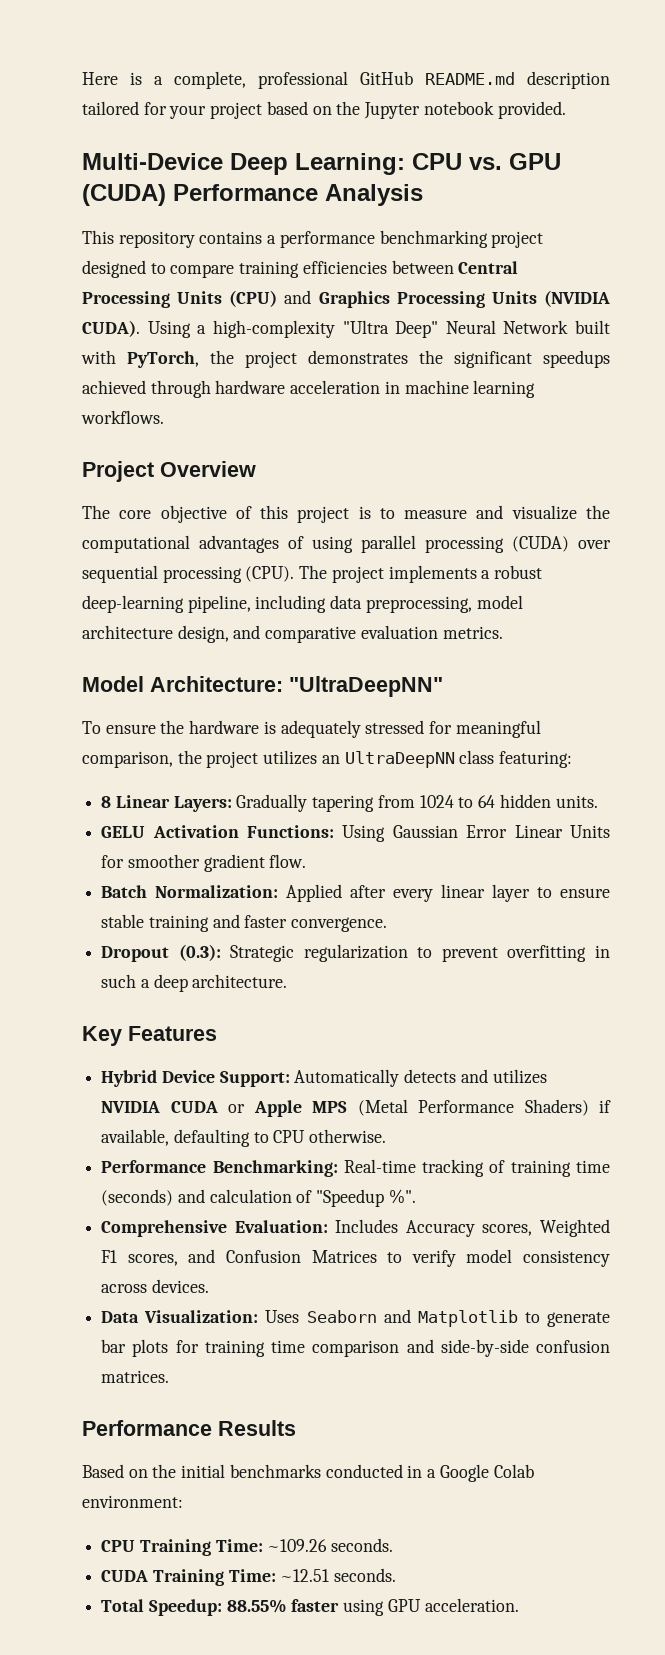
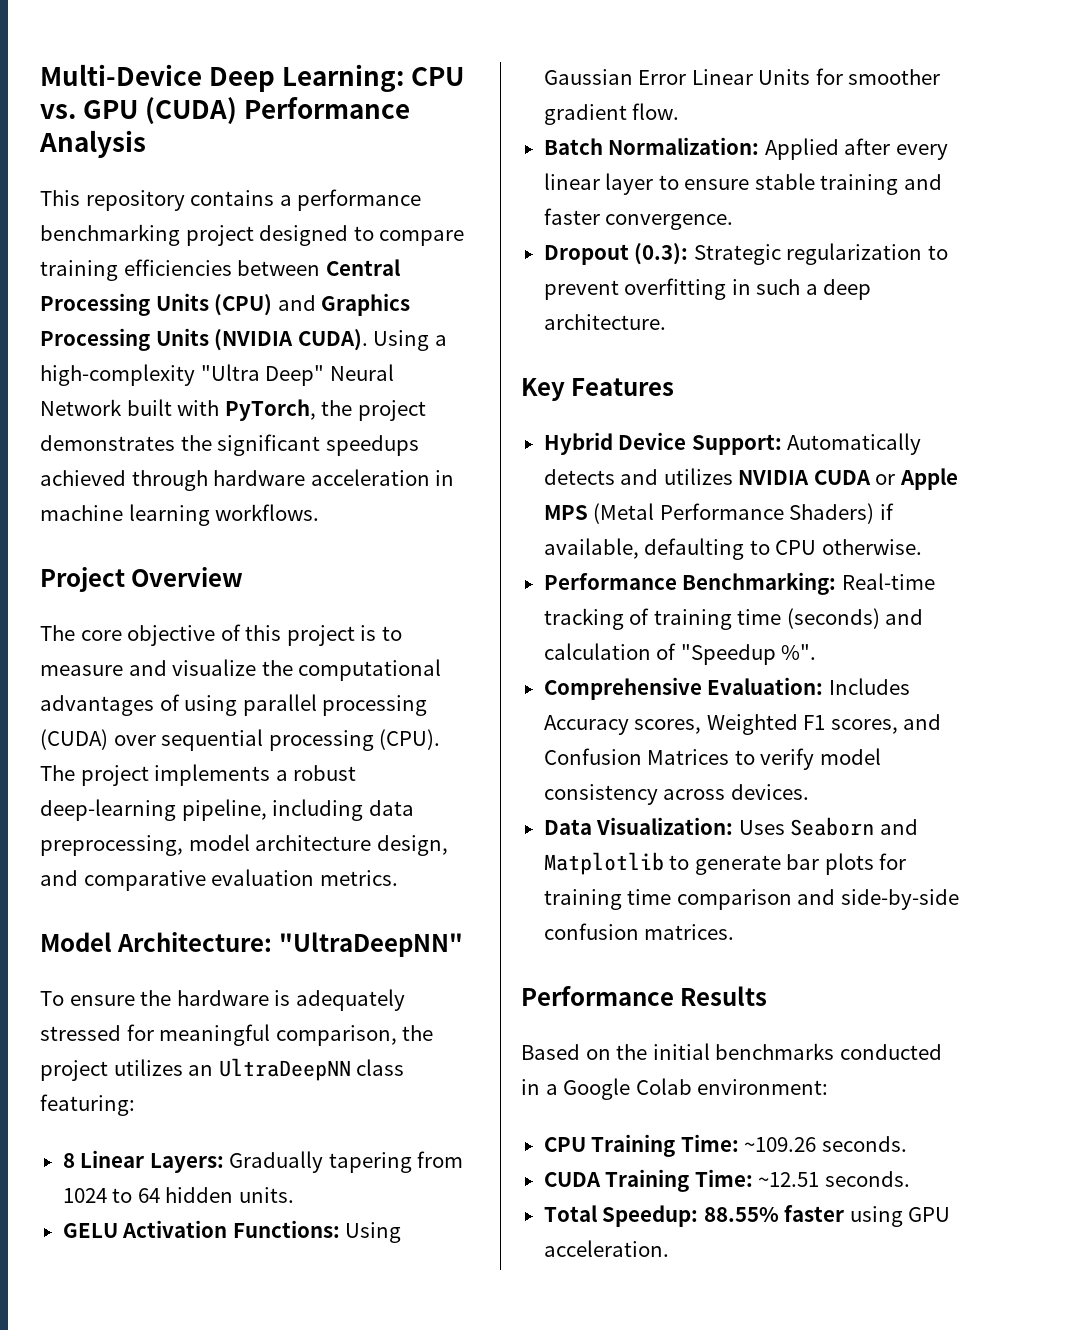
- Here is a complete, professional GitHub README.md description tailored for your project based on the Jupyter notebook provided.

